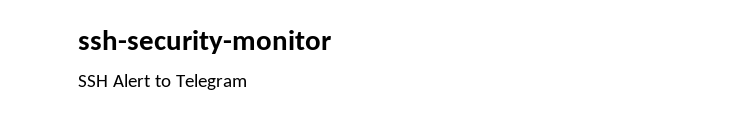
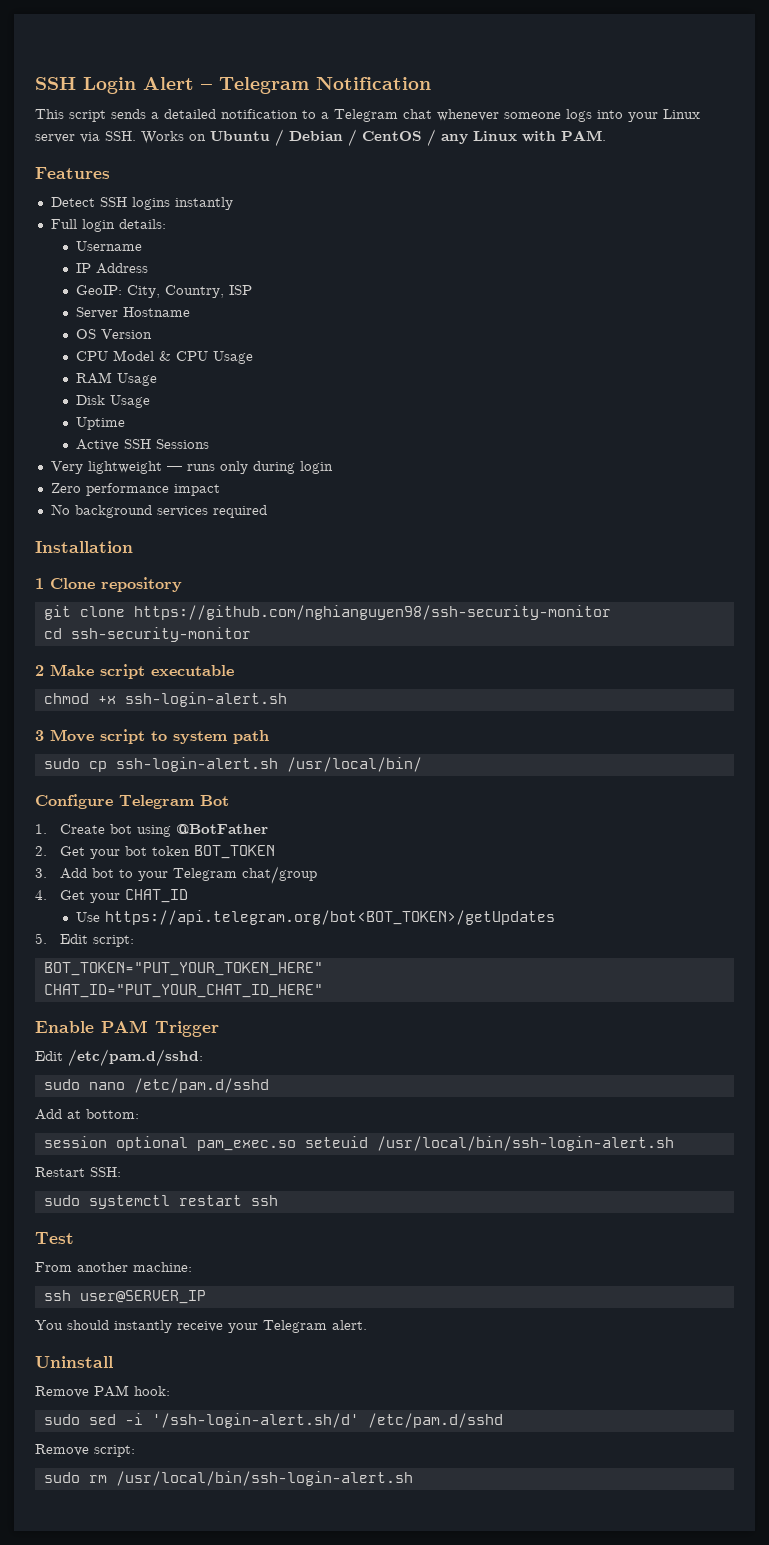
- ssh-security-monitor
- SSH Alert to Telegram
+ SSH Login Alert – Telegram Notification
+ This script sends a detailed notification to a Telegram chat whenever someone logs into your Linux server via SSH. Works on Ubuntu / Debian / CentOS / any Linux with PAM.
+ Features
+ Detect SSH logins instantly
+ Full login details:
+ Username
+ IP Address
+ GeoIP: City, Country, ISP
+ Server Hostname
+ OS Version
+ CPU Model & CPU Usage
+ RAM Usage
+ Disk Usage
+ Uptime
+ Active SSH Sessions
+ Very lightweight — runs only during login
+ Zero performance impact
+ No background services required
+ Installation
+ 1 Clone repository
+ git clone https://github.com/nghianguyen98/ssh-security-monitor
+ cd ssh-security-monitor
+ 2 Make script executable
+ chmod +x ssh-login-alert.sh
+ 3 Move script to system path
+ sudo cp ssh-login-alert.sh /usr/local/bin/
+ Configure Telegram Bot
+ 1. Create bot using @BotFather
+ 2. Get your bot token BOT_TOKEN
+ 3. Add bot to your Telegram chat/group
+ 4. Get your CHAT_ID
+ Use https://api.telegram.org/bot<BOT_TOKEN>/getUpdates
+ 5. Edit script:
+ BOT_TOKEN="PUT_YOUR_TOKEN_HERE"
+ CHAT_ID="PUT_YOUR_CHAT_ID_HERE"
+ Enable PAM Trigger
+ Edit /etc/pam.d/sshd:
+ sudo nano /etc/pam.d/sshd
+ Add at bottom:
+ session optional pam_exec.so seteuid /usr/local/bin/ssh-login-alert.sh
+ Restart SSH:
+ sudo systemctl restart ssh
+ Test
+ From another machine:
+ ssh user@SERVER_IP
+ You should instantly receive your Telegram alert.
+ Uninstall
+ Remove PAM hook:
+ sudo sed -i '/ssh-login-alert.sh/d' /etc/pam.d/sshd
+ Remove script:
+ sudo rm /usr/local/bin/ssh-login-alert.sh

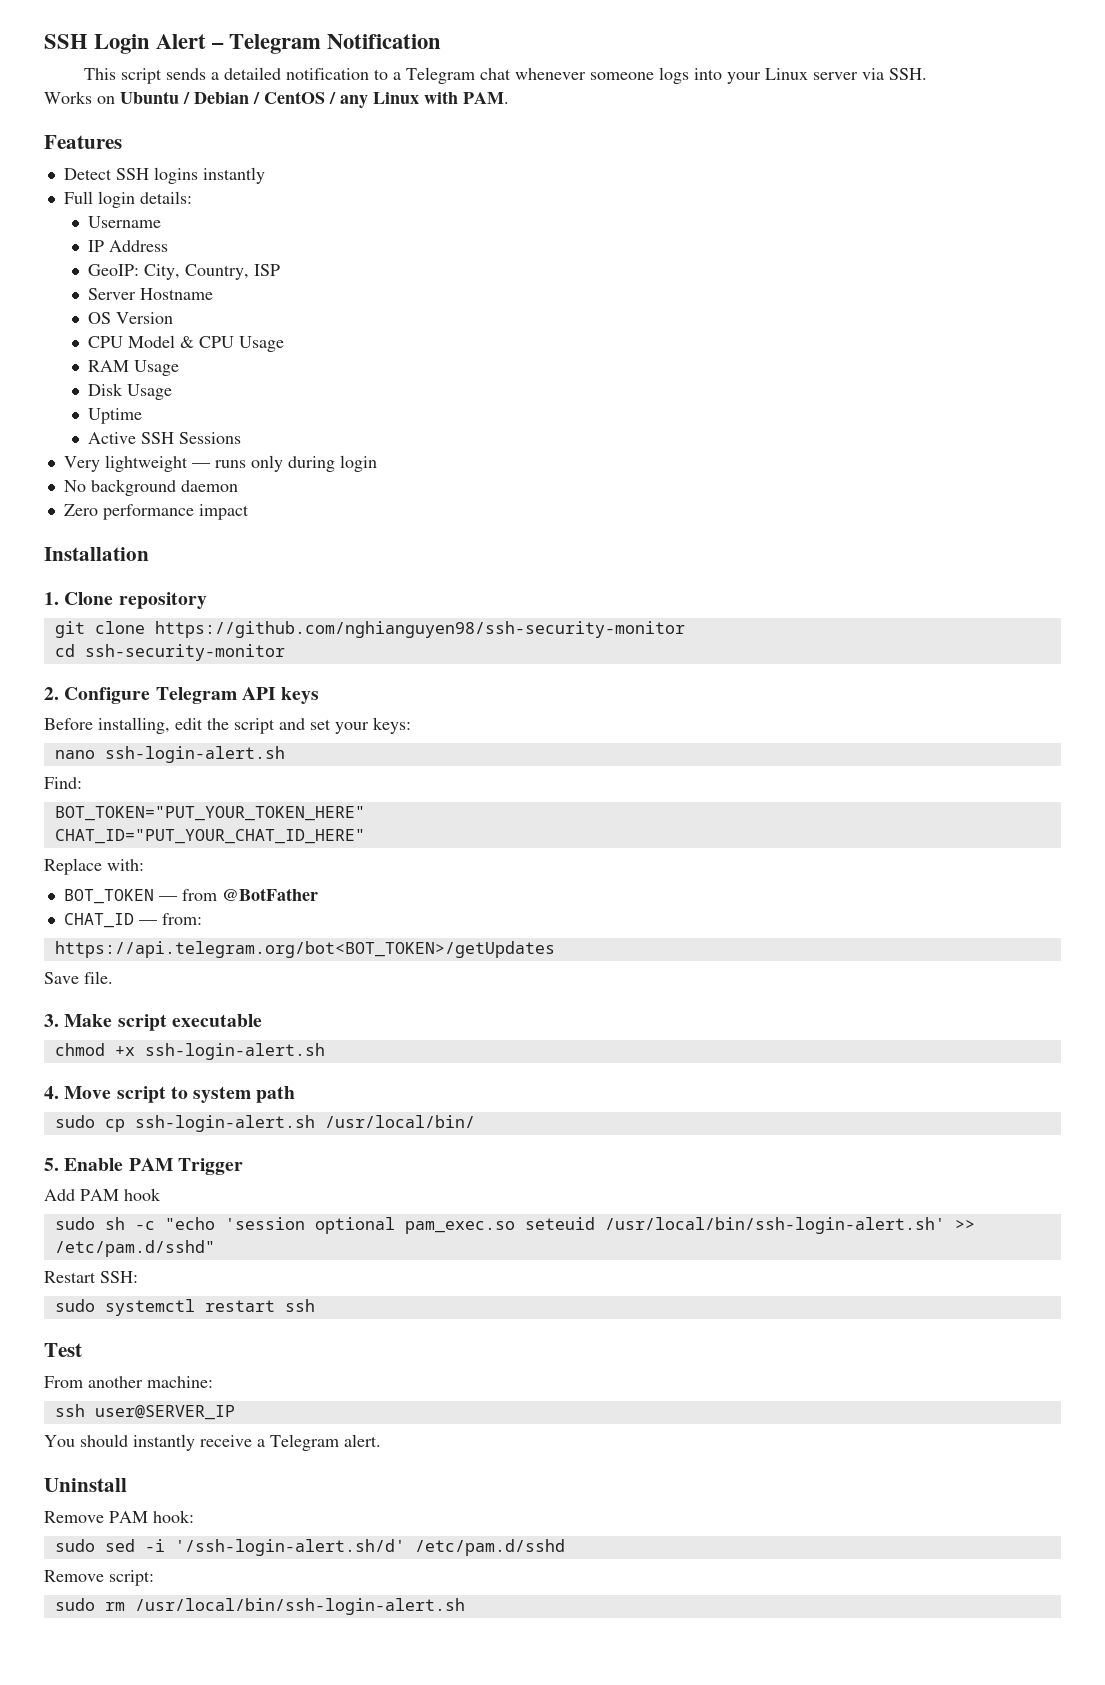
- This script sends a detailed notification to a Telegram chat whenever someone logs into your Linux server via SSH. Works on Ubuntu / Debian / CentOS / any Linux with PAM.
+ This script sends a detailed notification to a Telegram chat whenever someone logs into your Linux server via SSH.
+ Works on Ubuntu / Debian / CentOS / any Linux with PAM.
+ No background daemon
- No background services required
- 1 Clone repository
+ 1. Clone repository
- 2 Make script executable
+ 2. Configure Telegram API keys
+ Before installing, edit the script and set your keys:
+ nano ssh-login-alert.sh
+ Find:
+ BOT_TOKEN="PUT_YOUR_TOKEN_HERE"
+ CHAT_ID="PUT_YOUR_CHAT_ID_HERE"
+ Replace with:
+ BOT_TOKEN — from @BotFather
+ CHAT_ID — from:
+ https://api.telegram.org/bot<BOT_TOKEN>/getUpdates
+ Save file.
+ 3. Make script executable
- 3 Move script to system path
+ 4. Move script to system path
- Configure Telegram Bot
- 1. Create bot using @BotFather
- 2. Get your bot token BOT_TOKEN
- 3. Add bot to your Telegram chat/group
- 4. Get your CHAT_ID
- Use https://api.telegram.org/bot<BOT_TOKEN>/getUpdates
- 5. Edit script:
- BOT_TOKEN="PUT_YOUR_TOKEN_HERE"
- CHAT_ID="PUT_YOUR_CHAT_ID_HERE"
- Enable PAM Trigger
- Edit /etc/pam.d/sshd:
- sudo nano /etc/pam.d/sshd
- Add at bottom:
- session optional pam_exec.so seteuid /usr/local/bin/ssh-login-alert.sh
+ 5. Enable PAM Trigger
+ Add PAM hook
+ sudo sh -c "echo 'session optional pam_exec.so seteuid /usr/local/bin/ssh-login-alert.sh' >> /etc/pam.d/sshd"
- You should instantly receive your Telegram alert.
+ You should instantly receive a Telegram alert.

